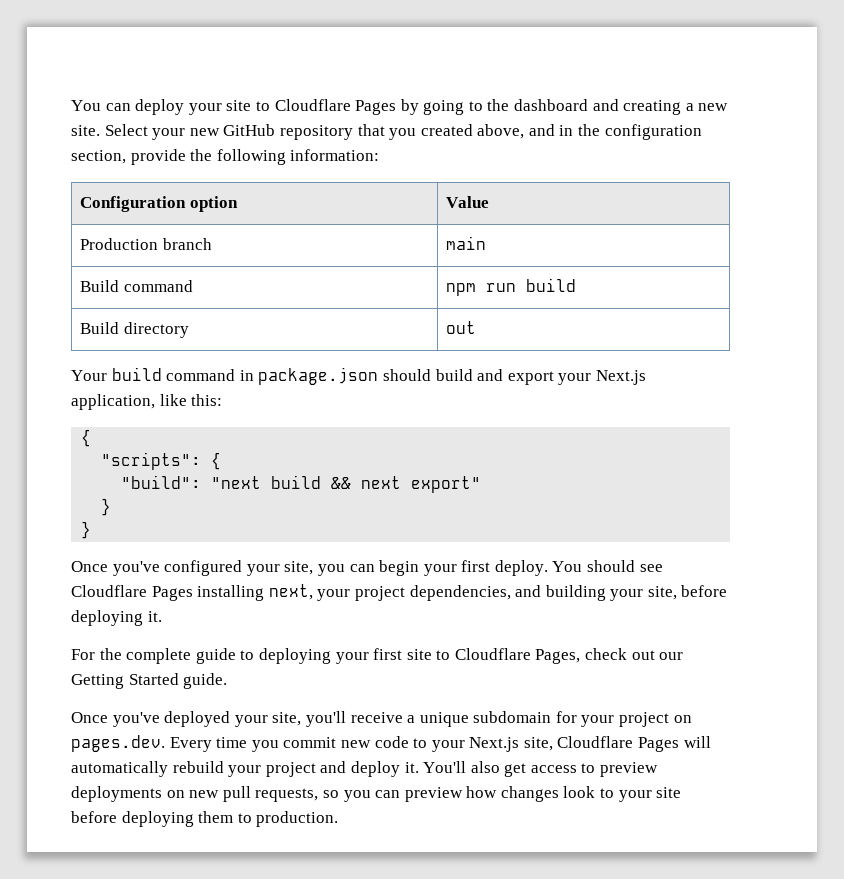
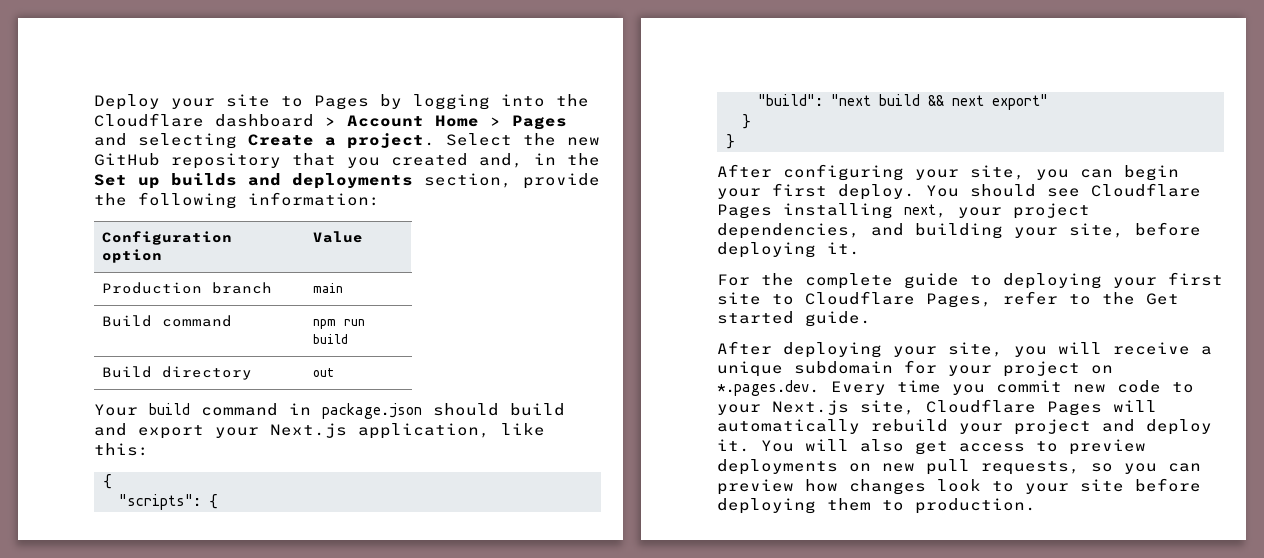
- You can deploy your site to Cloudflare Pages by going to the dashboard and creating a new site. Select your new GitHub repository that you created above, and in the configuration section, provide the following information:
+ Deploy your site to Pages by logging into the Cloudflare dashboard > Account Home > Pages and selecting Create a project. Select the new GitHub repository that you created and, in the Set up builds and deployments section, provide the following information:
- Once you've configured your site, you can begin your first deploy.
+ After configuring your site, you can begin your first deploy.
- For the complete guide to deploying your first site to Cloudflare Pages, check out our Getting Started guide.
- Once you've deployed your site, you'll receive a unique subdomain for your project on pages.dev. Every time you commit new code to your Next.js site, Cloudflare Pages will automatically rebuild your project and deploy it.
+ For the complete guide to deploying your first site to Cloudflare Pages, refer to the Get started guide.
+ After deploying your site, you will receive a unique subdomain for your project on *.pages.dev. Every time you commit new code to your Next.js site, Cloudflare Pages will automatically rebuild your project and deploy it.
- You'll also get access to preview deployments on new pull requests, so you can preview how changes look to your site before deploying them to production.
+ You will also get access to preview deployments on new pull requests, so you can preview how changes look to your site before deploying them to production.

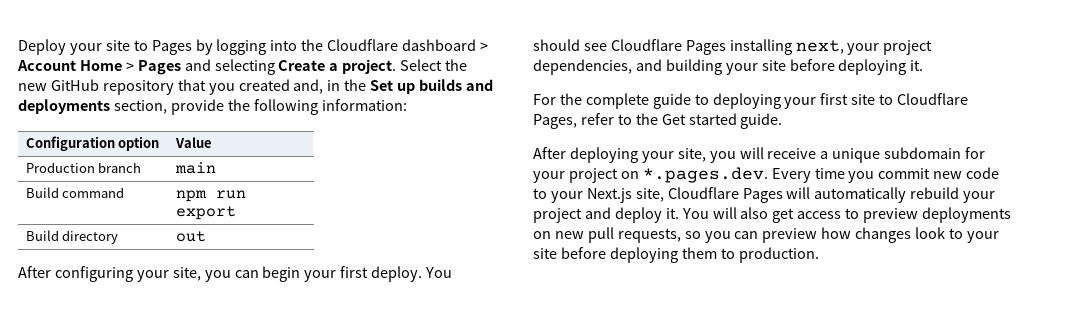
- Build command | npm run build
+ Build command | npm run export
- Your build command in package.json should build and export your Next.js application, like this:
- {
- "scripts": {
- "build": "next build && next export"
- }
- }
- You should see Cloudflare Pages installing next, your project dependencies, and building your site, before deploying it.
+ You should see Cloudflare Pages installing next, your project dependencies, and building your site before deploying it.

